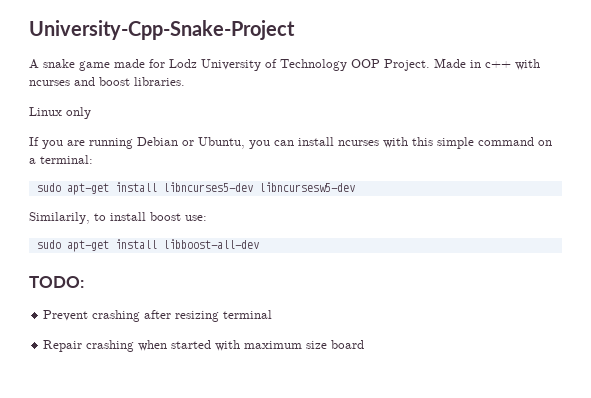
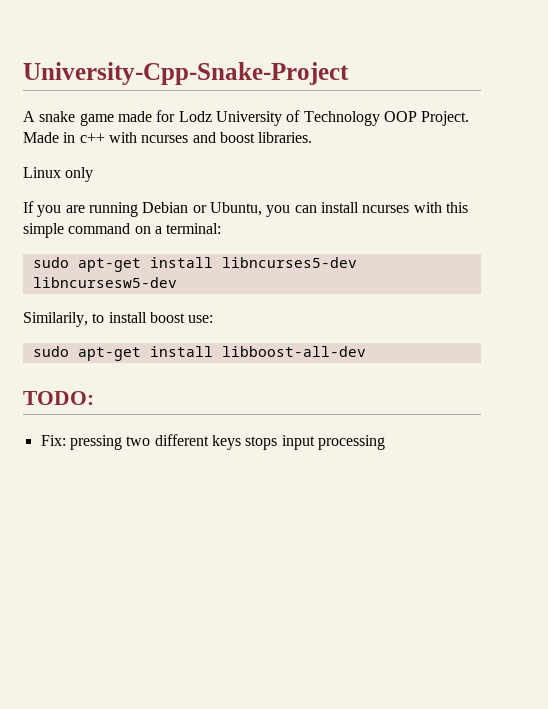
- Prevent crashing after resizing terminal
- Repair crashing when started with maximum size board
+ Fix: pressing two different keys stops input processing

